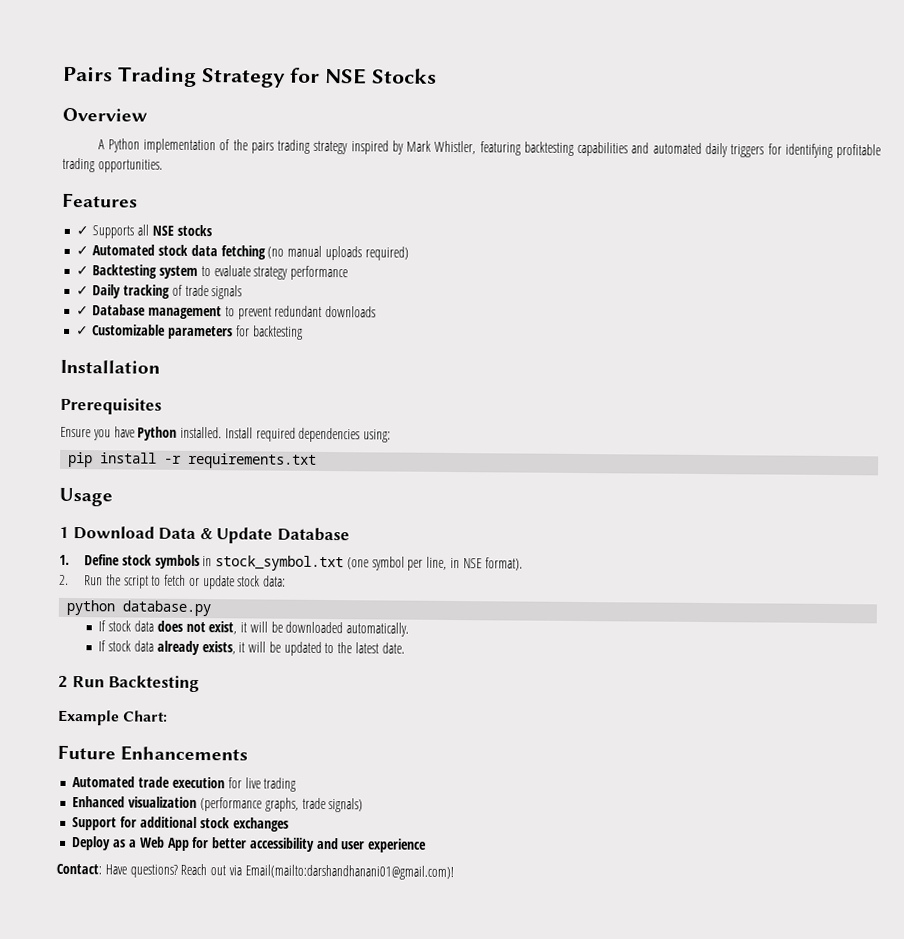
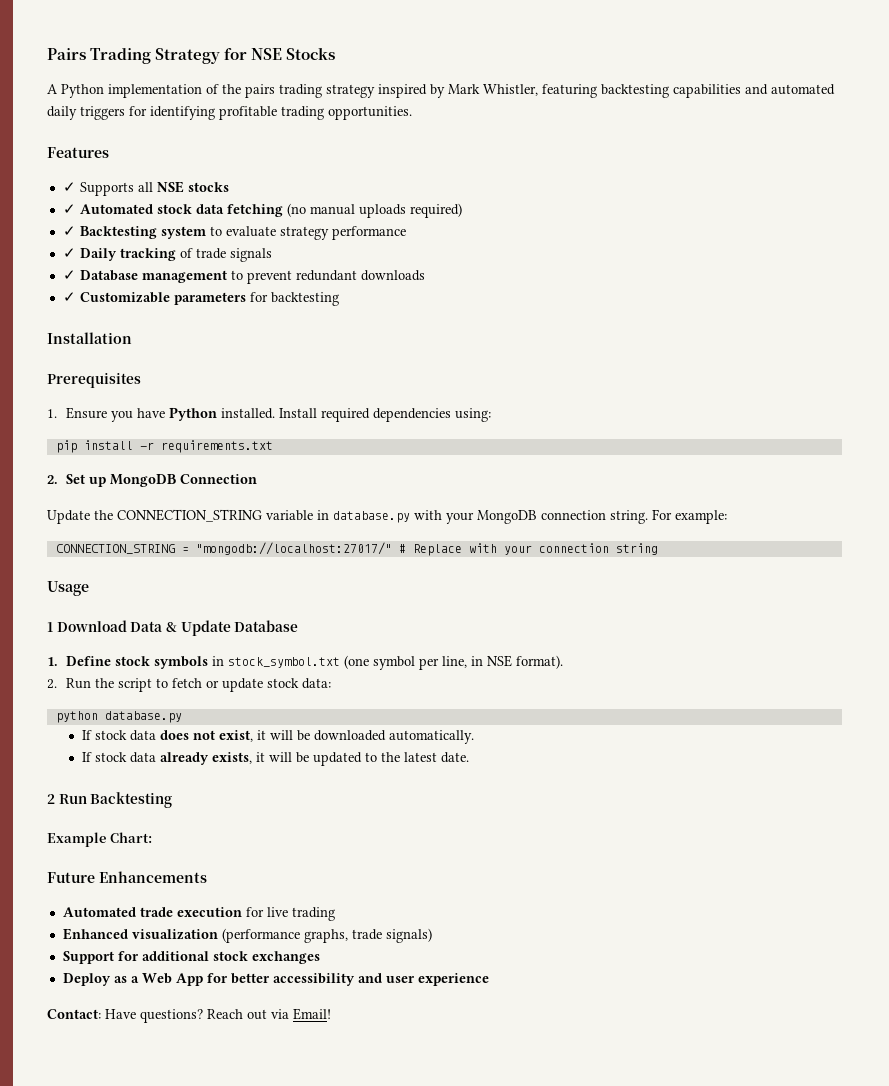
- Overview
- Ensure you have Python installed.
+ 1. Ensure you have Python installed.
+ 2. Set up MongoDB Connection
+ Update the CONNECTION_STRING variable in database.py with your MongoDB connection string. For example:
+ CONNECTION_STRING = "mongodb://localhost:27017/" # Replace with your connection string
- Reach out via Email(mailto:darshandhanani01@gmail.com)!
+ Reach out via Email!

